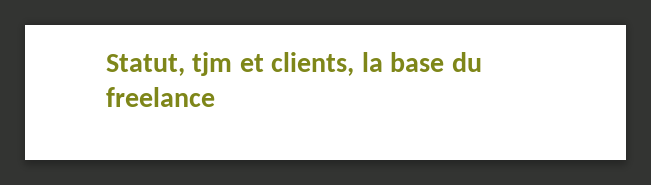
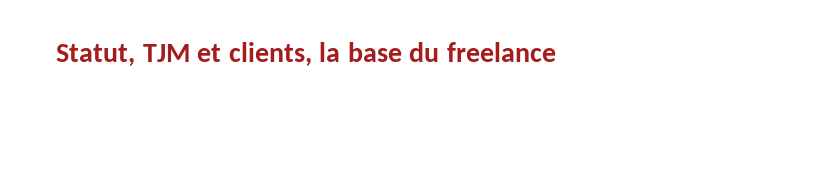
- Statut, tjm et clients, la base du freelance
+ Statut, TJM et clients, la base du freelance

